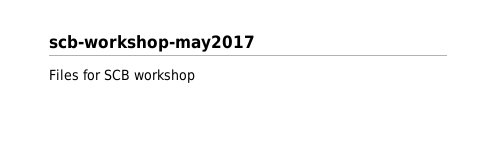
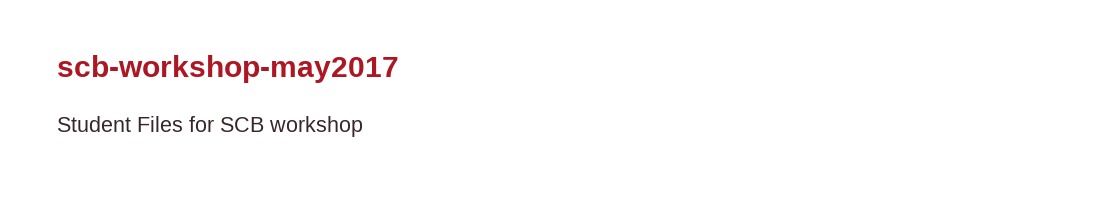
- Files for SCB workshop
+ Student Files for SCB workshop

